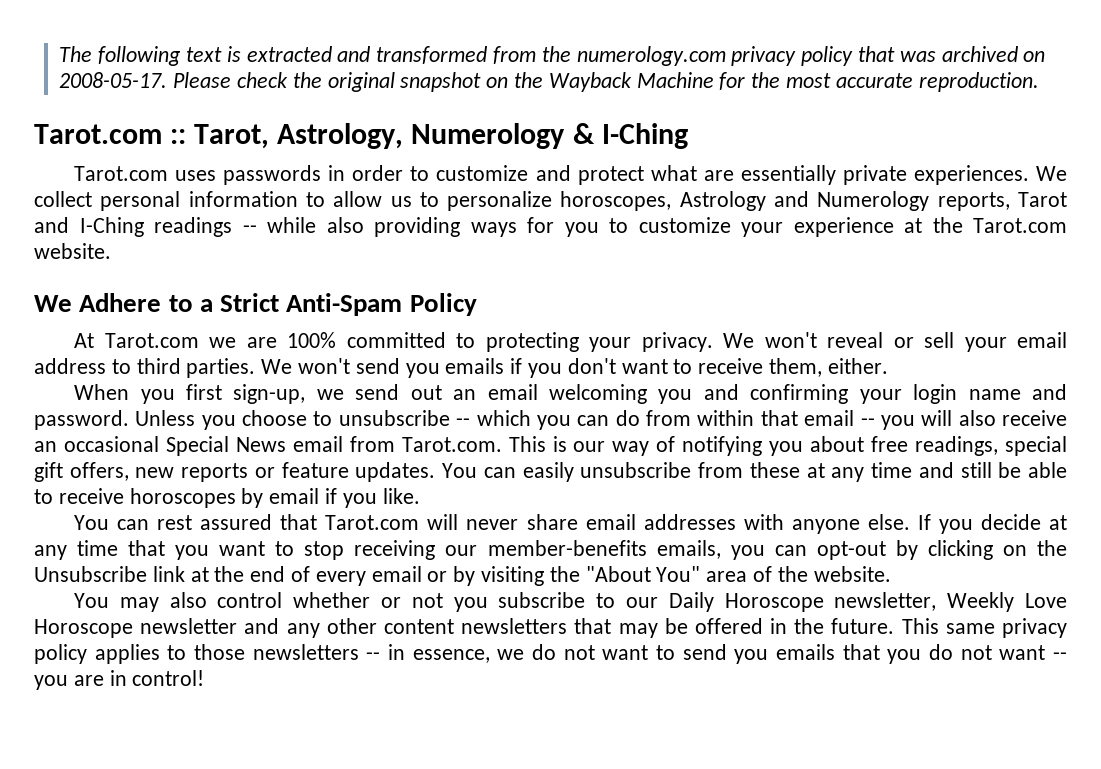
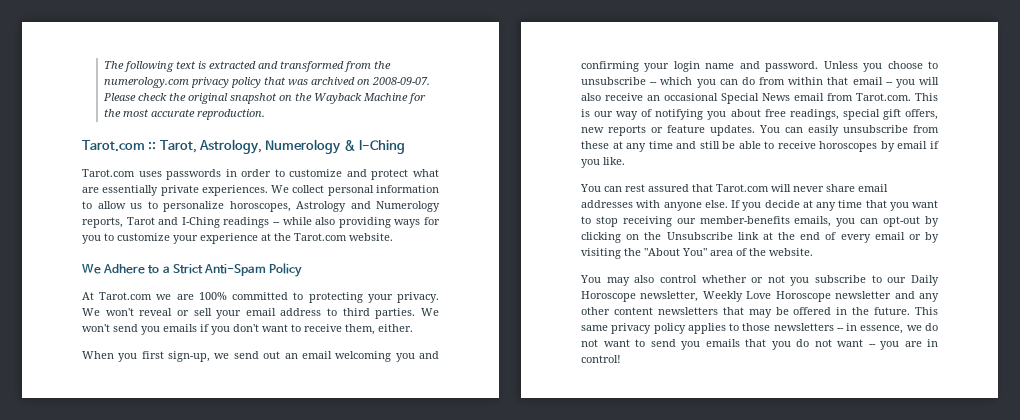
- The following text is extracted and transformed from the numerology.com privacy policy that was archived on 2008-05-17.
+ The following text is extracted and transformed from the numerology.com privacy policy that was archived on 2008-09-07.

